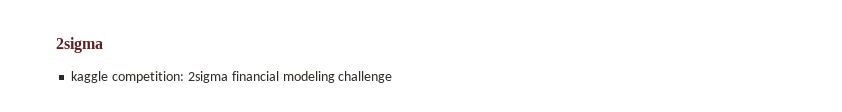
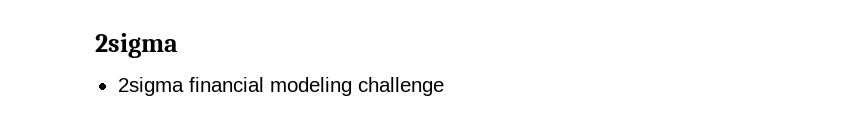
- kaggle competition: 2sigma financial modeling challenge
+ 2sigma financial modeling challenge

